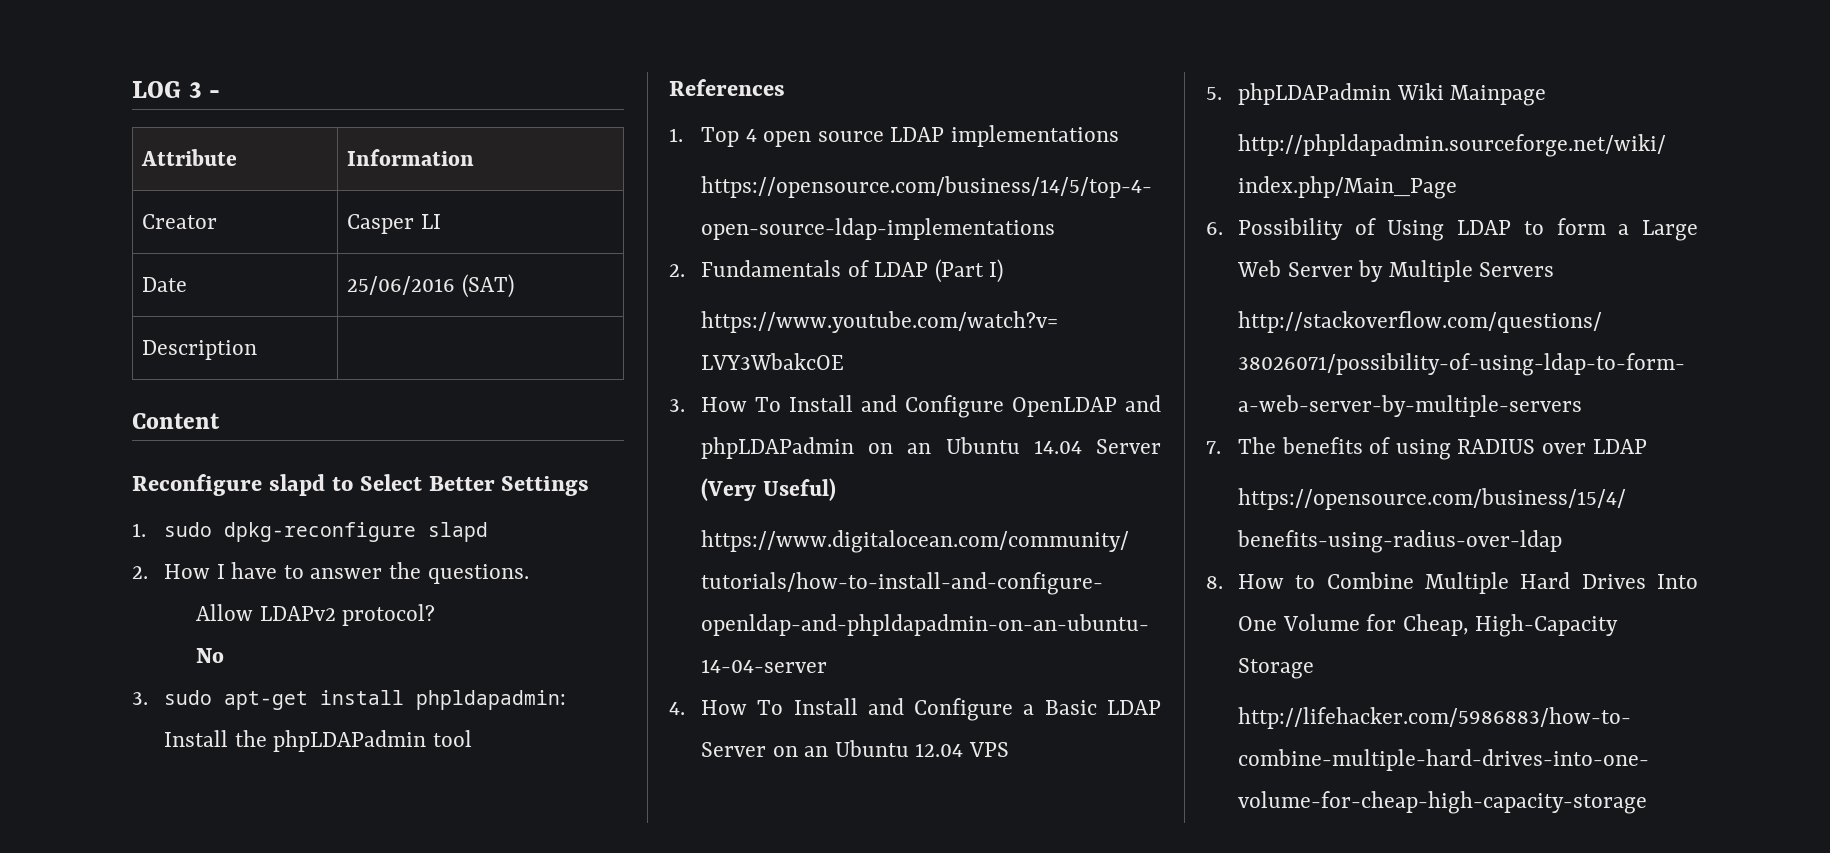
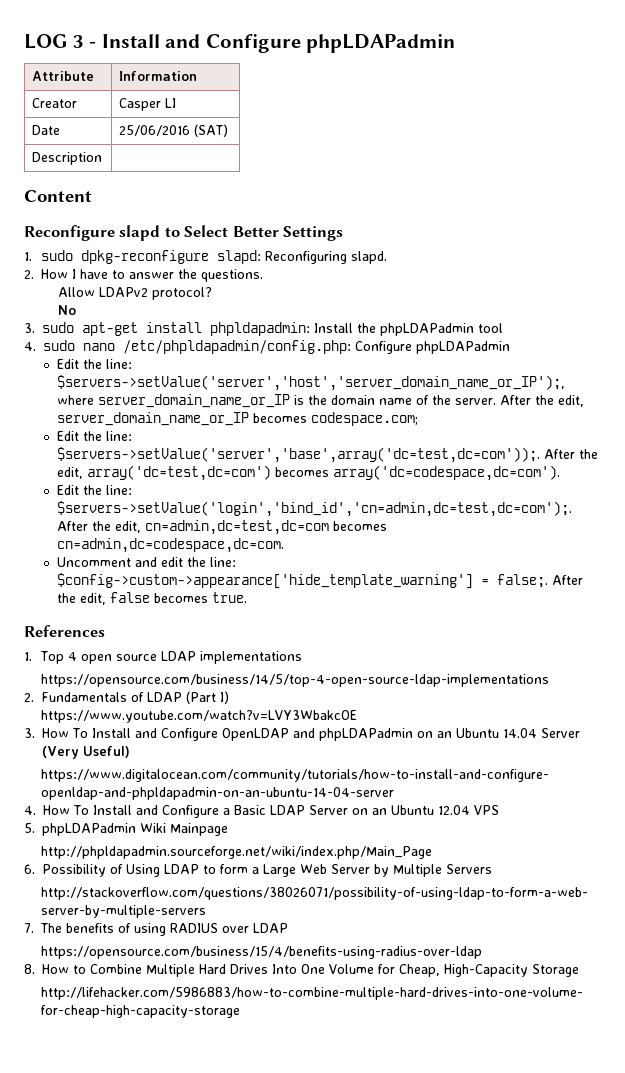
- LOG 3 -
+ LOG 3 - Install and Configure phpLDAPadmin
- 1. sudo dpkg-reconfigure slapd
+ 1. sudo dpkg-reconfigure slapd: Reconfiguring slapd.
+ 4. sudo nano /etc/phpldapadmin/config.php: Configure phpLDAPadmin
+ Edit the line: $servers->setValue('server','host','server_domain_name_or_IP');, where server_domain_name_or_IP is the domain name of the server. After the edit, server_domain_name_or_IP becomes codespace.com;
+ Edit the line: $servers->setValue('server','base',array('dc=test,dc=com'));. After the edit, array('dc=test,dc=com') becomes array('dc=codespace,dc=com').
+ Edit the line: $servers->setValue('login','bind_id','cn=admin,dc=test,dc=com');. After the edit, cn=admin,dc=test,dc=com becomes cn=admin,dc=codespace,dc=com.
+ Uncomment and edit the line: $config->custom->appearance['hide_template_warning'] = false;. After the edit, false becomes true.

